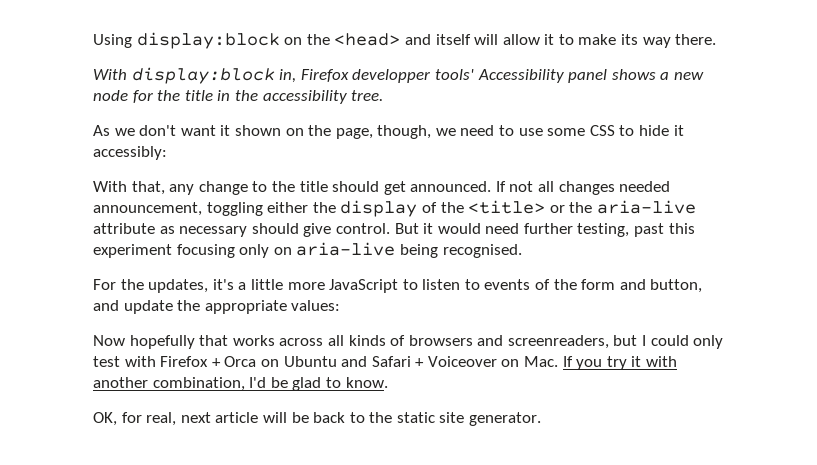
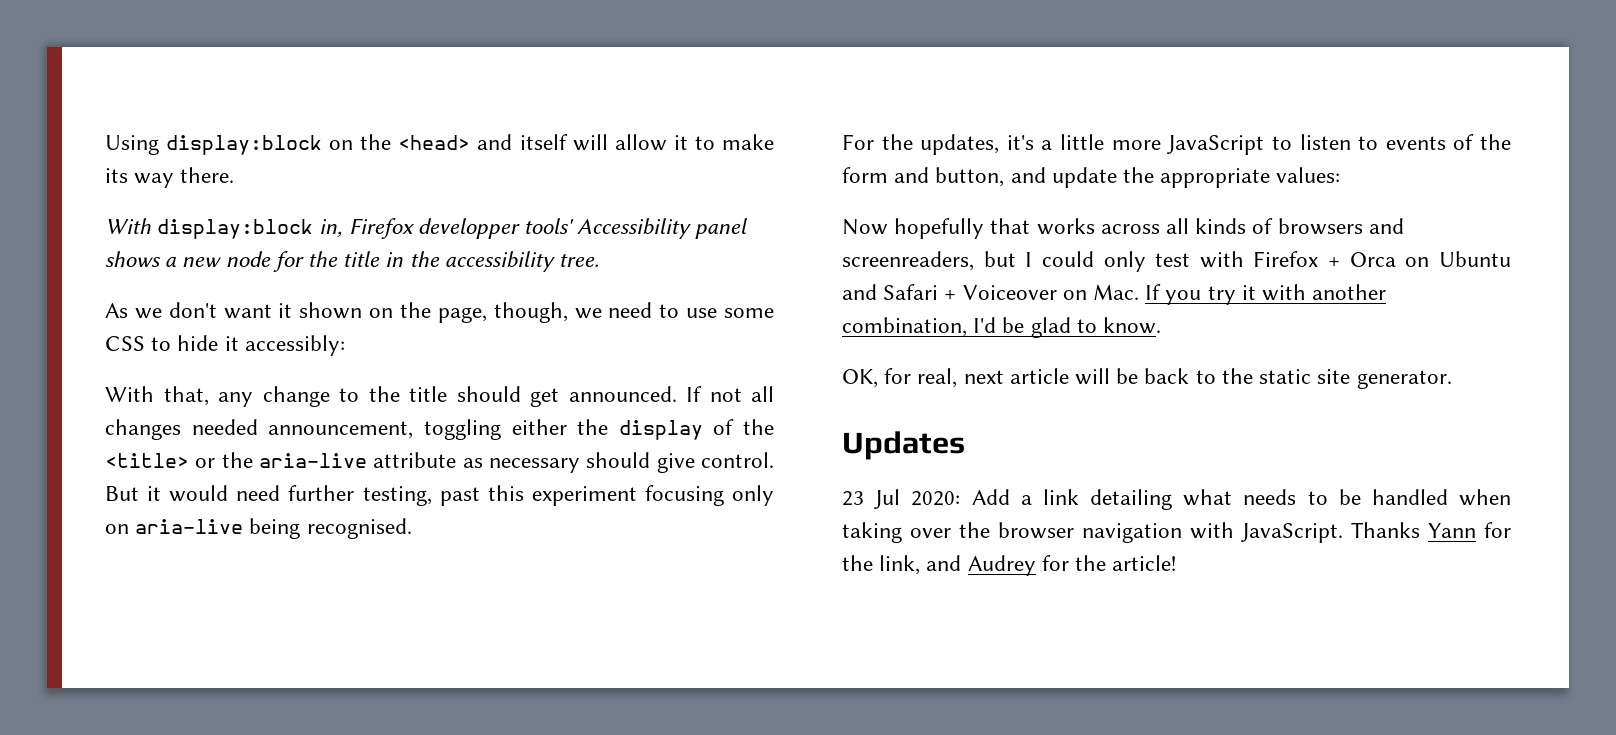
+ Updates
+ 23 Jul 2020: Add a link detailing what needs to be handled when taking over the browser navigation with JavaScript. Thanks Yann for the link, and Audrey for the article!

